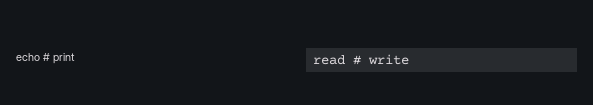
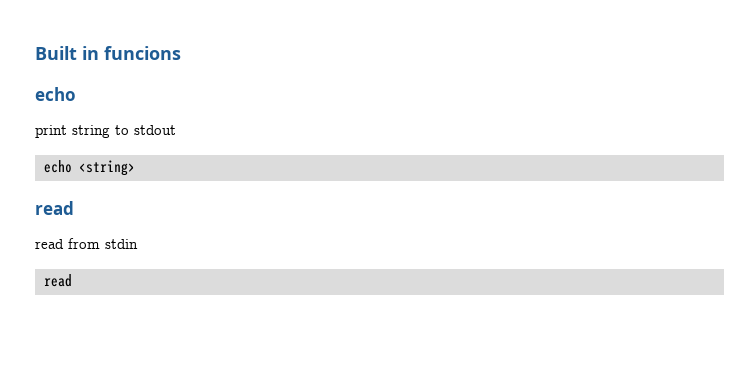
- echo # print
- read # write
+ Built in funcions
+ echo
+ print string to stdout
+ echo <string>
+ read
+ read from stdin
+ read

